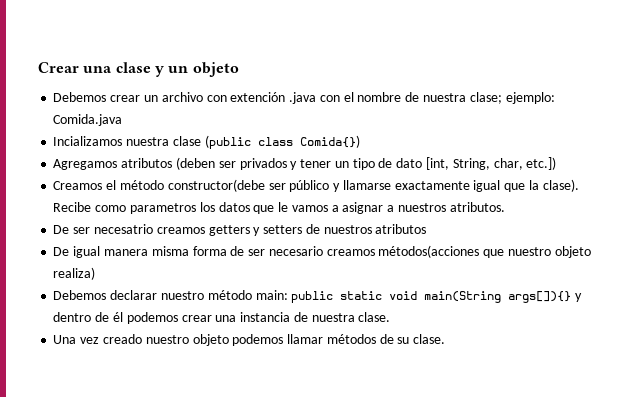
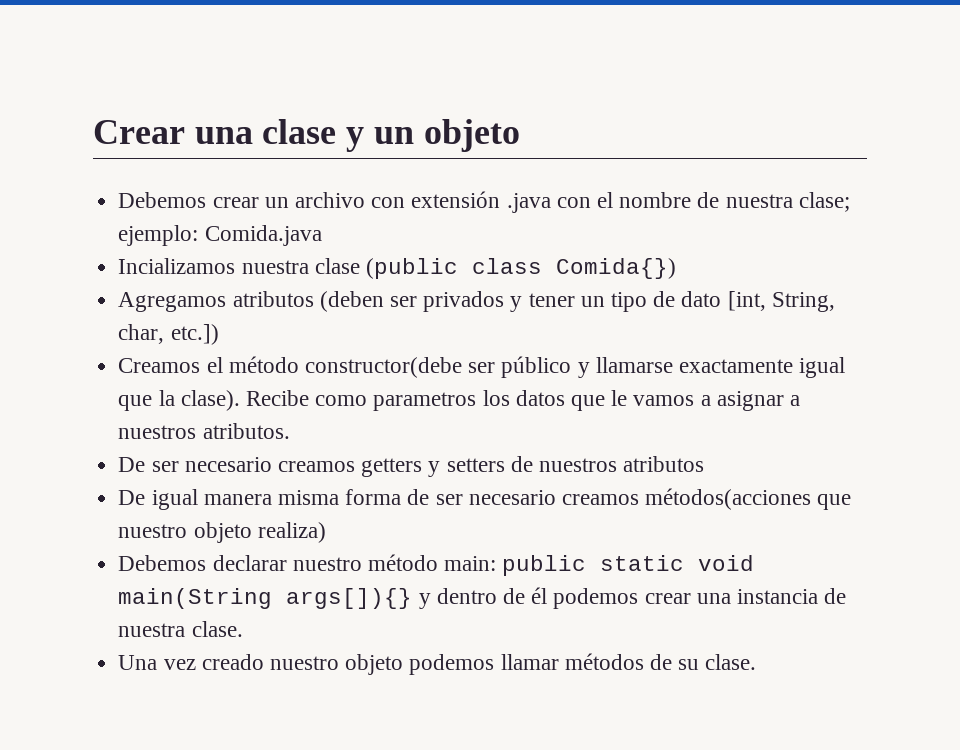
- Debemos crear un archivo con extención .java con el nombre de nuestra clase; ejemplo: Comida.java
+ Debemos crear un archivo con extensión .java con el nombre de nuestra clase; ejemplo: Comida.java
- De ser necesatrio creamos getters y setters de nuestros atributos
+ De ser necesario creamos getters y setters de nuestros atributos

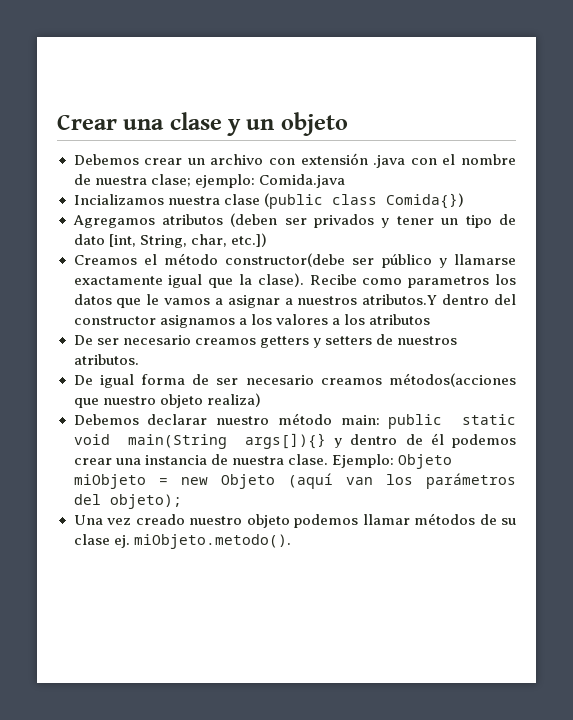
- Recibe como parametros los datos que le vamos a asignar a nuestros atributos.
+ Recibe como parametros los datos que le vamos a asignar a nuestros atributos.Y dentro del constructor asignamos a los valores a los atributos
- De ser necesario creamos getters y setters de nuestros atributos
+ De ser necesario creamos getters y setters de nuestros atributos.
- De igual manera misma forma de ser necesario creamos métodos(acciones que nuestro objeto realiza)
+ De igual forma de ser necesario creamos métodos(acciones que nuestro objeto realiza)
+ Ejemplo: Objeto miObjeto = new Objeto (aquí van los parámetros del objeto);
- Una vez creado nuestro objeto podemos llamar métodos de su clase.
+ Una vez creado nuestro objeto podemos llamar métodos de su clase ej. miObjeto.metodo().

